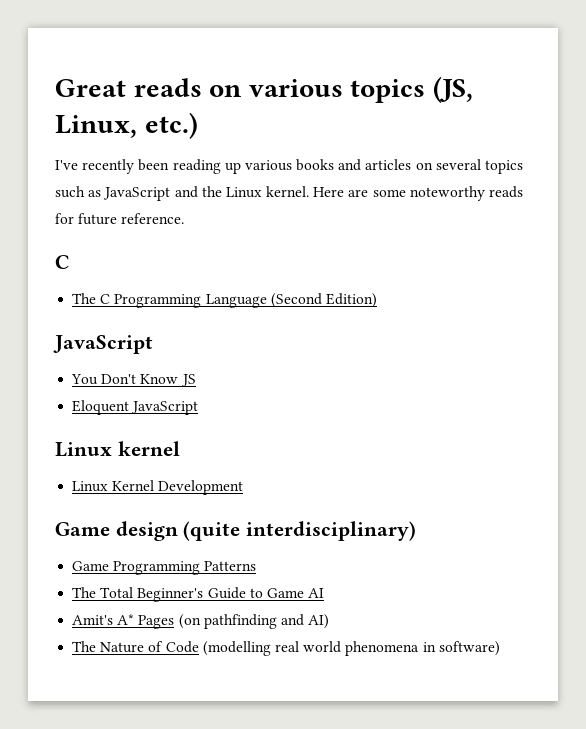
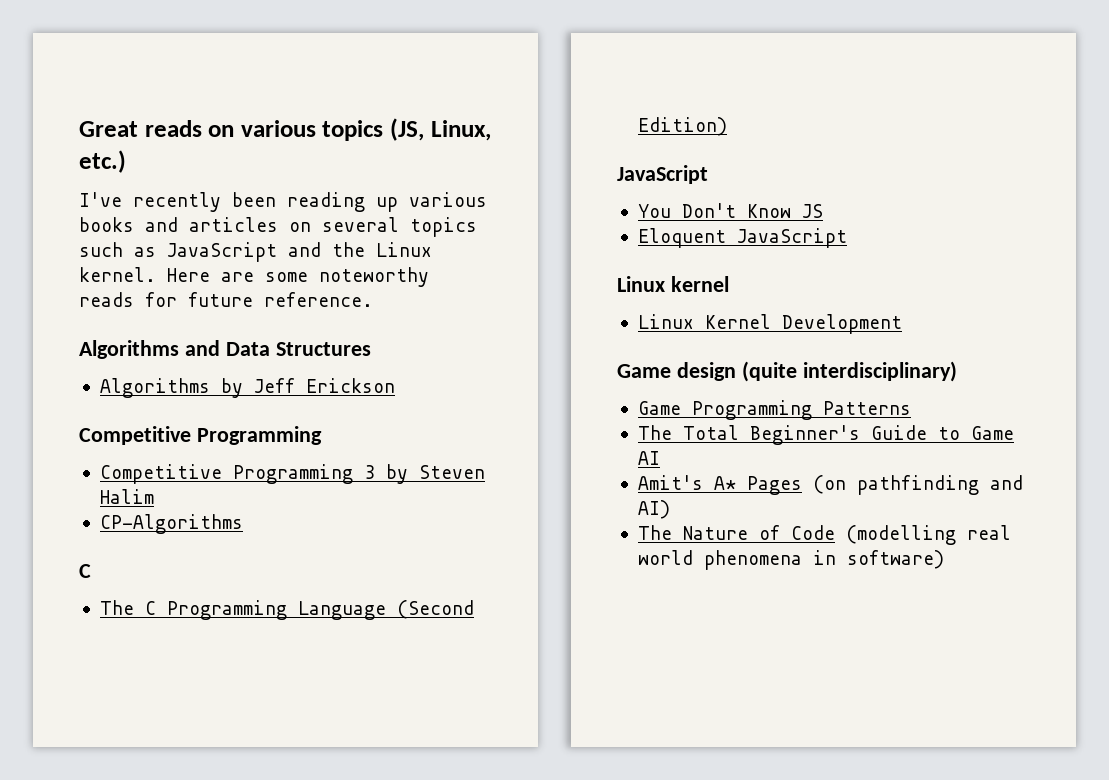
+ Algorithms and Data Structures
+ Algorithms by Jeff Erickson
+ Competitive Programming
+ Competitive Programming 3 by Steven Halim
+ CP-Algorithms

